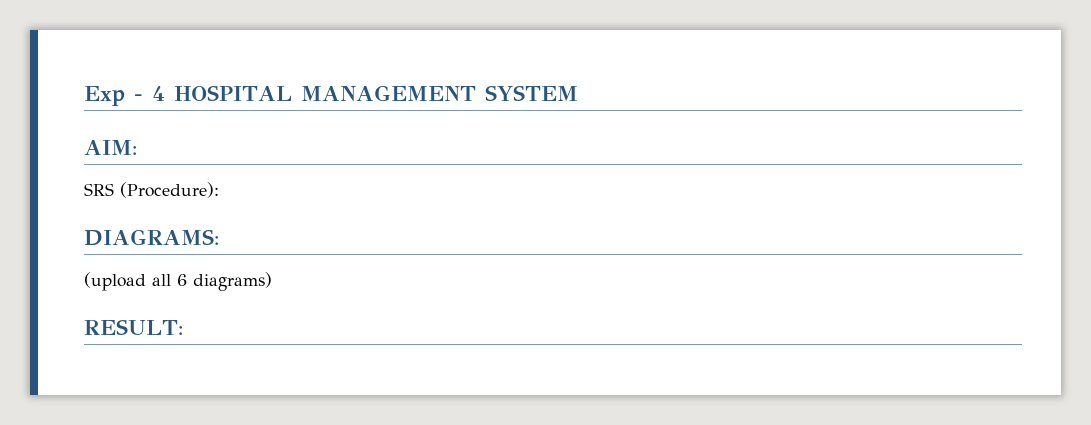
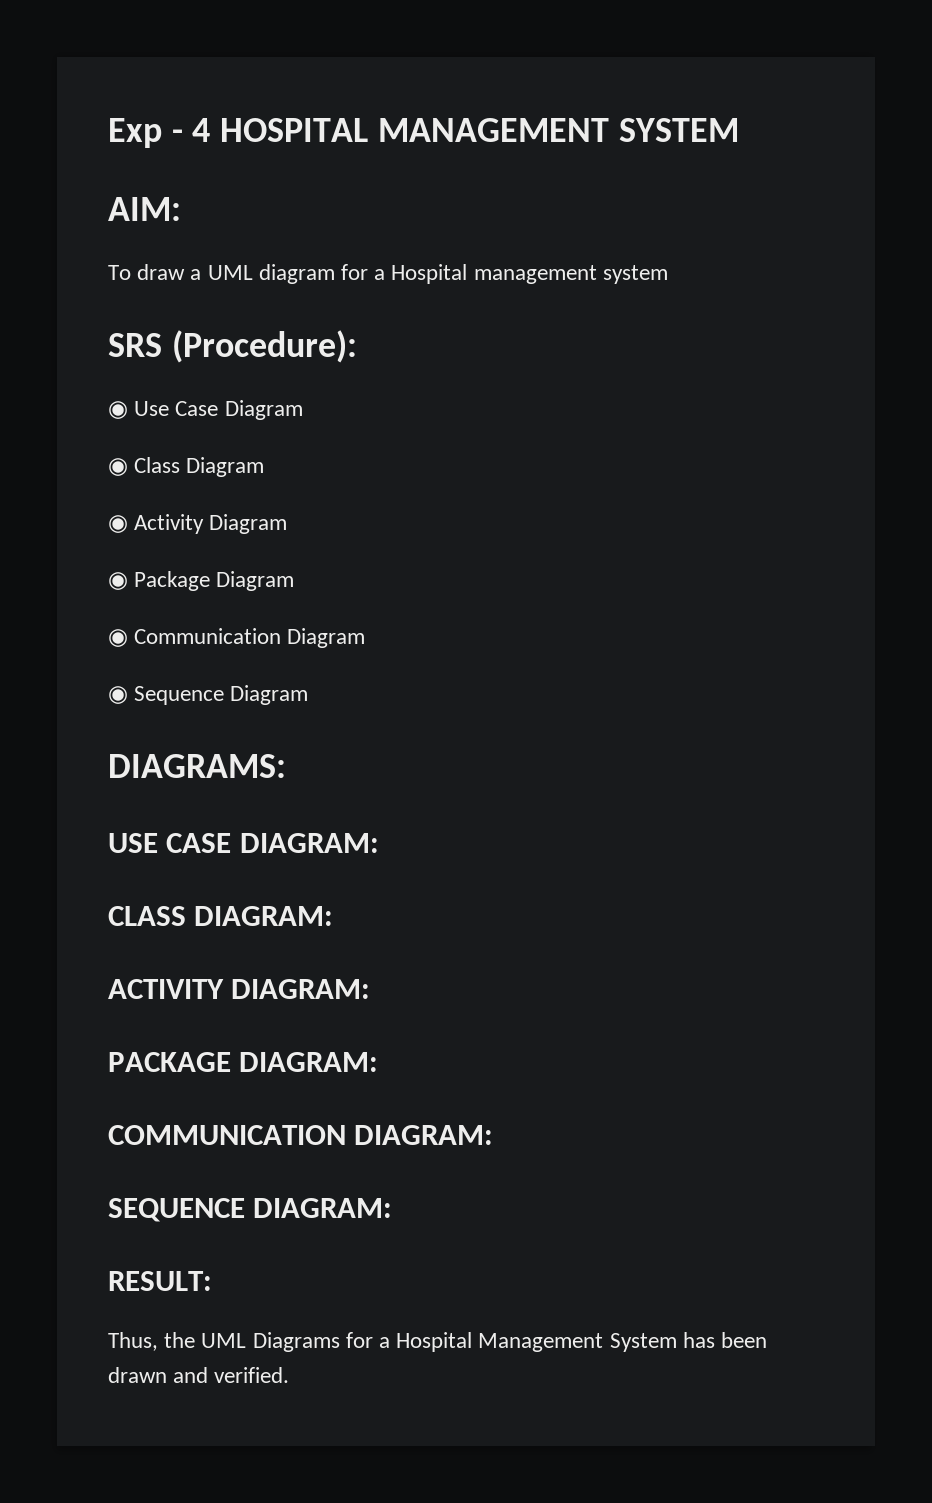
+ To draw a UML diagram for a Hospital management system
  SRS (Procedure):
+ ◉ Use Case Diagram
+ ◉ Class Diagram
+ ◉ Activity Diagram
+ ◉ Package Diagram
+ ◉ Communication Diagram
+ ◉ Sequence Diagram
  DIAGRAMS:
- (upload all 6 diagrams)
+ USE CASE DIAGRAM:
+ CLASS DIAGRAM:
+ ACTIVITY DIAGRAM:
+ PACKAGE DIAGRAM:
+ COMMUNICATION DIAGRAM:
+ SEQUENCE DIAGRAM:
  RESULT:
+ Thus, the UML Diagrams for a Hospital Management System has been drawn and verified.

